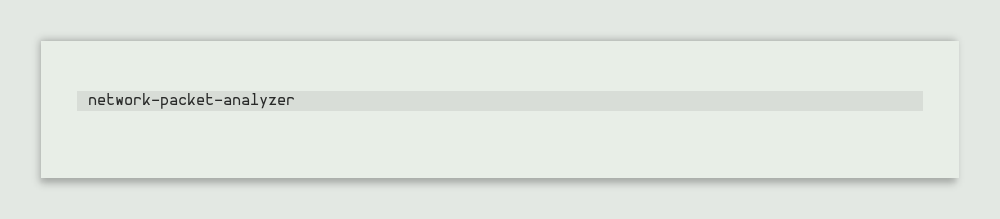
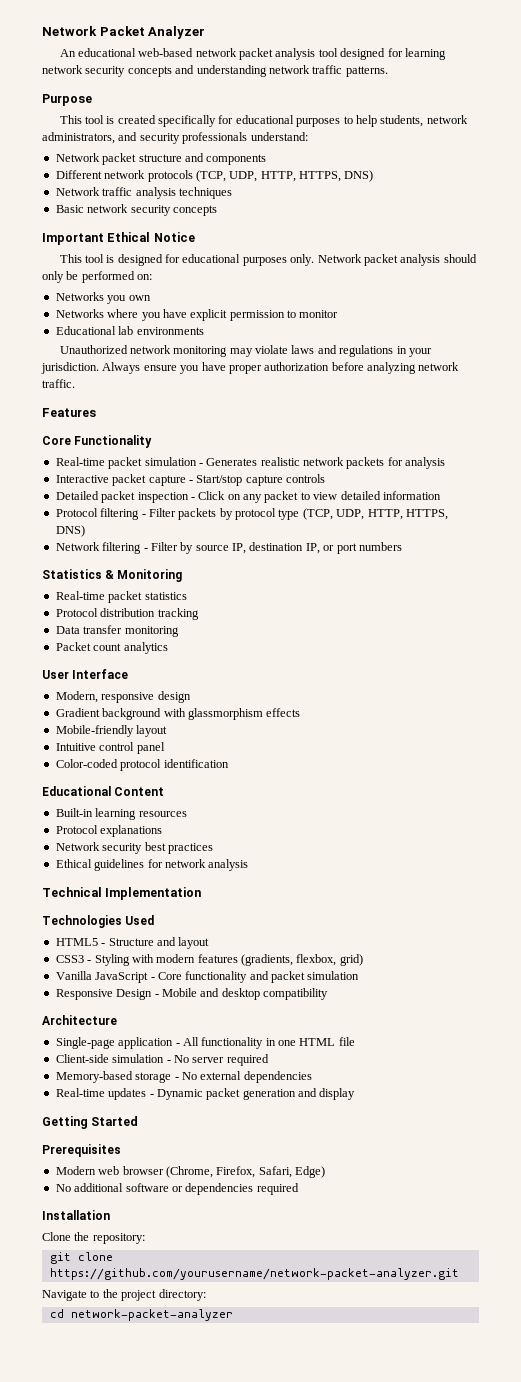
- network-packet-analyzer
+ Network Packet Analyzer
+ An educational web-based network packet analysis tool designed for learning network security concepts and understanding network traffic patterns.
+ Purpose
+ This tool is created specifically for educational purposes to help students, network administrators, and security professionals understand:
+ Network packet structure and components
+ Different network protocols (TCP, UDP, HTTP, HTTPS, DNS)
+ Network traffic analysis techniques
+ Basic network security concepts
+ Important Ethical Notice
+ This tool is designed for educational purposes only. Network packet analysis should only be performed on:
+ Networks you own
+ Networks where you have explicit permission to monitor
+ Educational lab environments
+ Unauthorized network monitoring may violate laws and regulations in your jurisdiction. Always ensure you have proper authorization before analyzing network traffic.
+ Features
+ Core Functionality
+ Real-time packet simulation - Generates realistic network packets for analysis
+ Interactive packet capture - Start/stop capture controls
+ Detailed packet inspection - Click on any packet to view detailed information
+ Protocol filtering - Filter packets by protocol type (TCP, UDP, HTTP, HTTPS, DNS)
+ Network filtering - Filter by source IP, destination IP, or port numbers
+ Statistics & Monitoring
+ Real-time packet statistics
+ Protocol distribution tracking
+ Data transfer monitoring
+ Packet count analytics
+ User Interface
+ Modern, responsive design
+ Gradient background with glassmorphism effects
+ Mobile-friendly layout
+ Intuitive control panel
+ Color-coded protocol identification
+ Educational Content
+ Built-in learning resources
+ Protocol explanations
+ Network security best practices
+ Ethical guidelines for network analysis
+ Technical Implementation
+ Technologies Used
+ HTML5 - Structure and layout
+ CSS3 - Styling with modern features (gradients, flexbox, grid)
+ Vanilla JavaScript - Core functionality and packet simulation
+ Responsive Design - Mobile and desktop compatibility
+ Architecture
+ Single-page application - All functionality in one HTML file
+ Client-side simulation - No server required
+ Memory-based storage - No external dependencies
+ Real-time updates - Dynamic packet generation and display
+ Getting Started
+ Prerequisites
+ Modern web browser (Chrome, Firefox, Safari, Edge)
+ No additional software or dependencies required
+ Installation
+ Clone the repository:
+ git clone https://github.com/yourusername/network-packet-analyzer.git
+ Navigate to the project directory:
+ cd network-packet-analyzer

